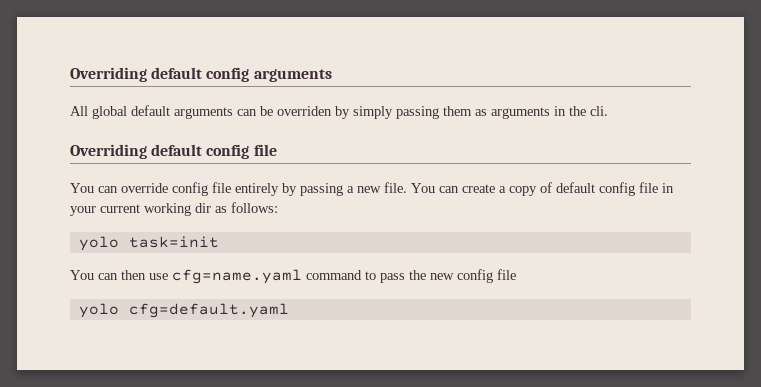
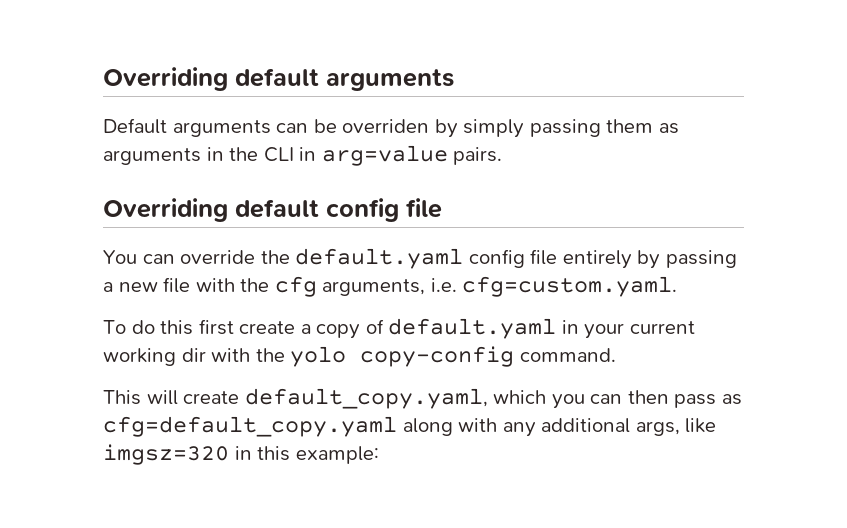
- Overriding default config arguments
+ Overriding default arguments
- All global default arguments can be overriden by simply passing them as arguments in the cli.
+ Default arguments can be overriden by simply passing them as arguments in the CLI in arg=value pairs.
- You can override config file entirely by passing a new file. You can create a copy of default config file in your current working dir as follows:
- yolo task=init
- You can then use cfg=name.yaml command to pass the new config file
- yolo cfg=default.yaml
+ You can override the default.yaml config file entirely by passing a new file with the cfg arguments, i.e. cfg=custom.yaml.
+ To do this first create a copy of default.yaml in your current working dir with the yolo copy-config command.
+ This will create default_copy.yaml, which you can then pass as cfg=default_copy.yaml along with any additional args, like imgsz=320 in this example:

